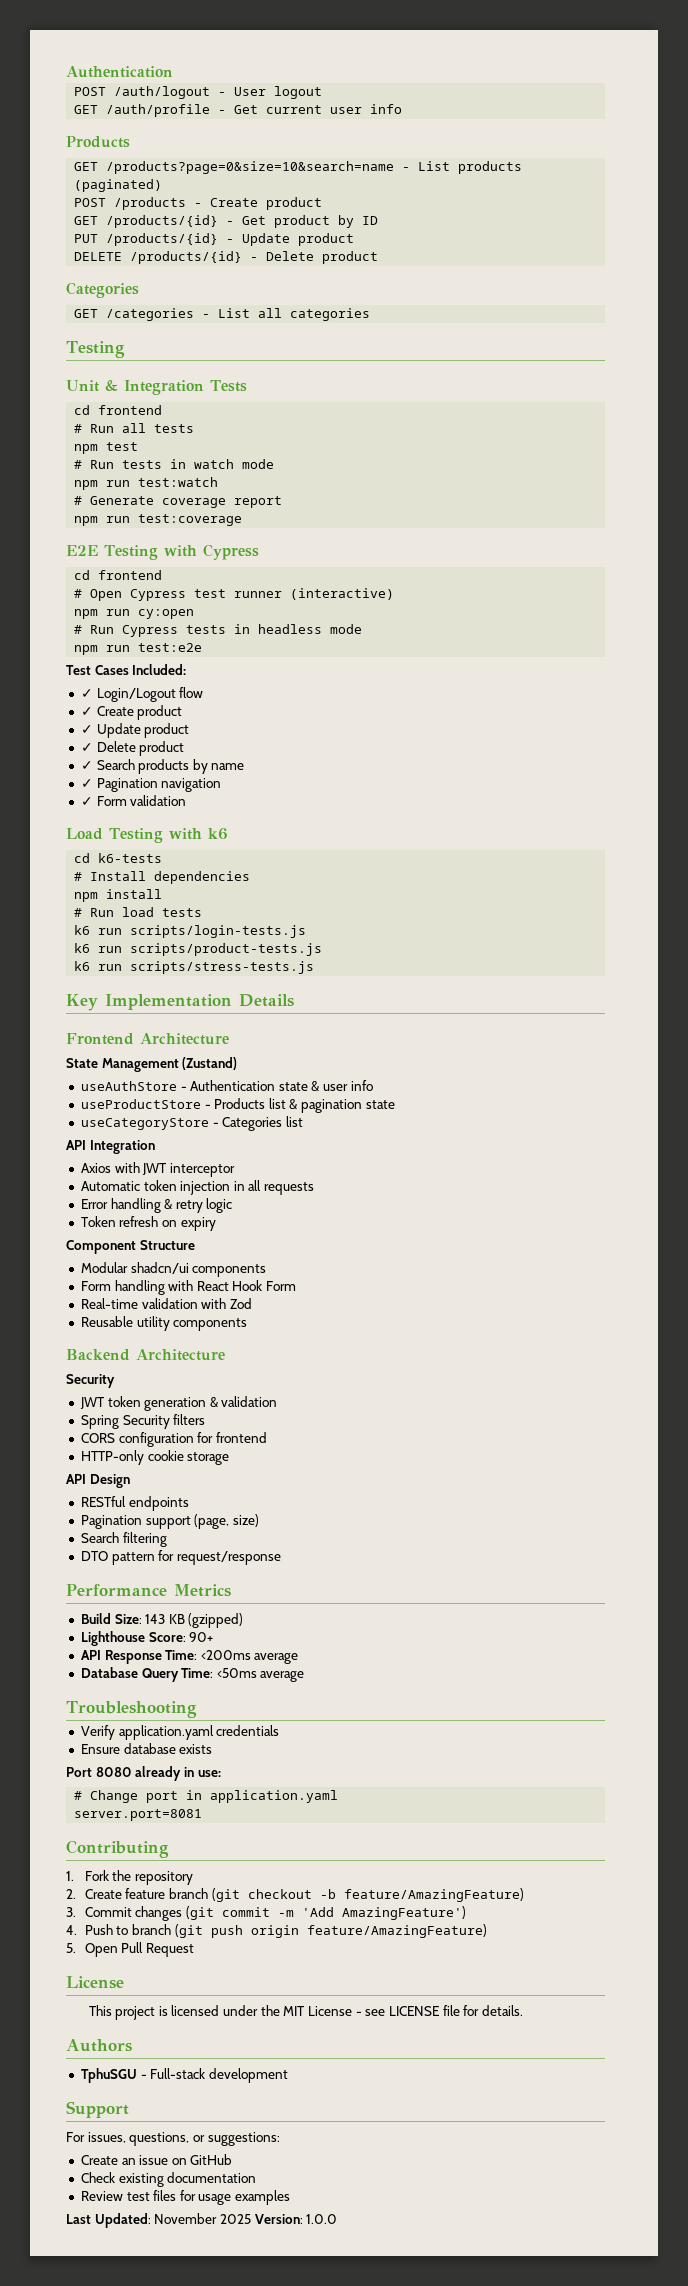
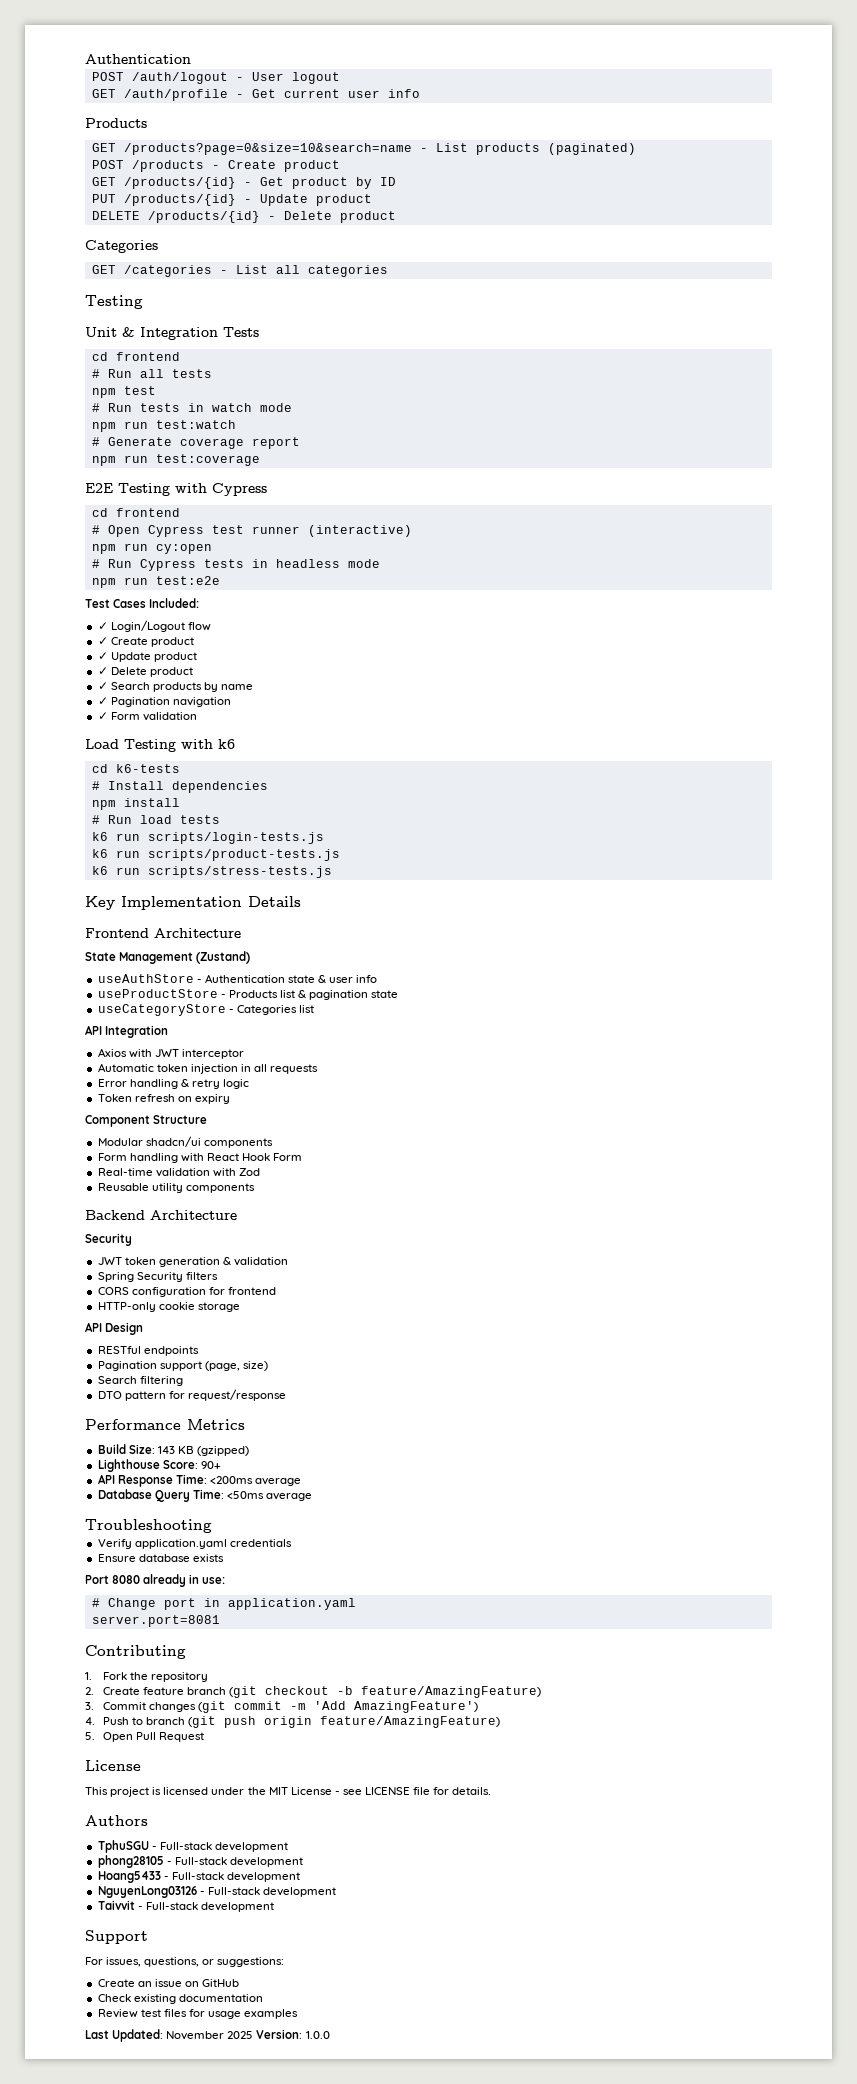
+ phong28105 - Full-stack development
+ Hoang5433 - Full-stack development
+ NguyenLong03126 - Full-stack development
+ Taivvit - Full-stack development

